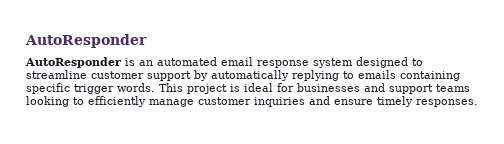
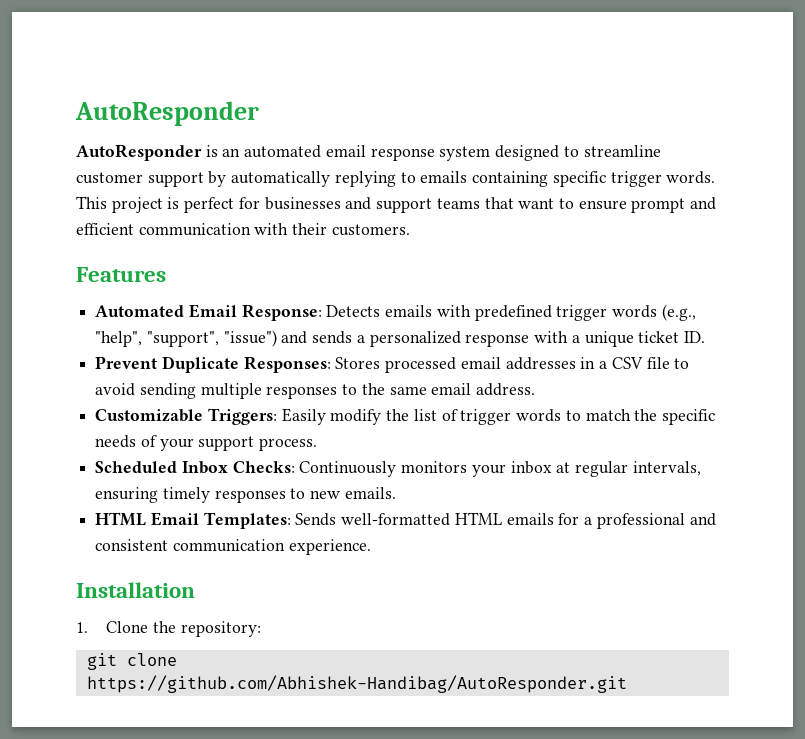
- This project is ideal for businesses and support teams looking to efficiently manage customer inquiries and ensure timely responses.
+ This project is perfect for businesses and support teams that want to ensure prompt and efficient communication with their customers.
+ Features
+ Automated Email Response: Detects emails with predefined trigger words (e.g., "help", "support", "issue") and sends a personalized response with a unique ticket ID.
+ Prevent Duplicate Responses: Stores processed email addresses in a CSV file to avoid sending multiple responses to the same email address.
+ Customizable Triggers: Easily modify the list of trigger words to match the specific needs of your support process.
+ Scheduled Inbox Checks: Continuously monitors your inbox at regular intervals, ensuring timely responses to new emails.
+ HTML Email Templates: Sends well-formatted HTML emails for a professional and consistent communication experience.
+ Installation
+ 1. Clone the repository:
+ git clone https://github.com/Abhishek-Handibag/AutoResponder.git

